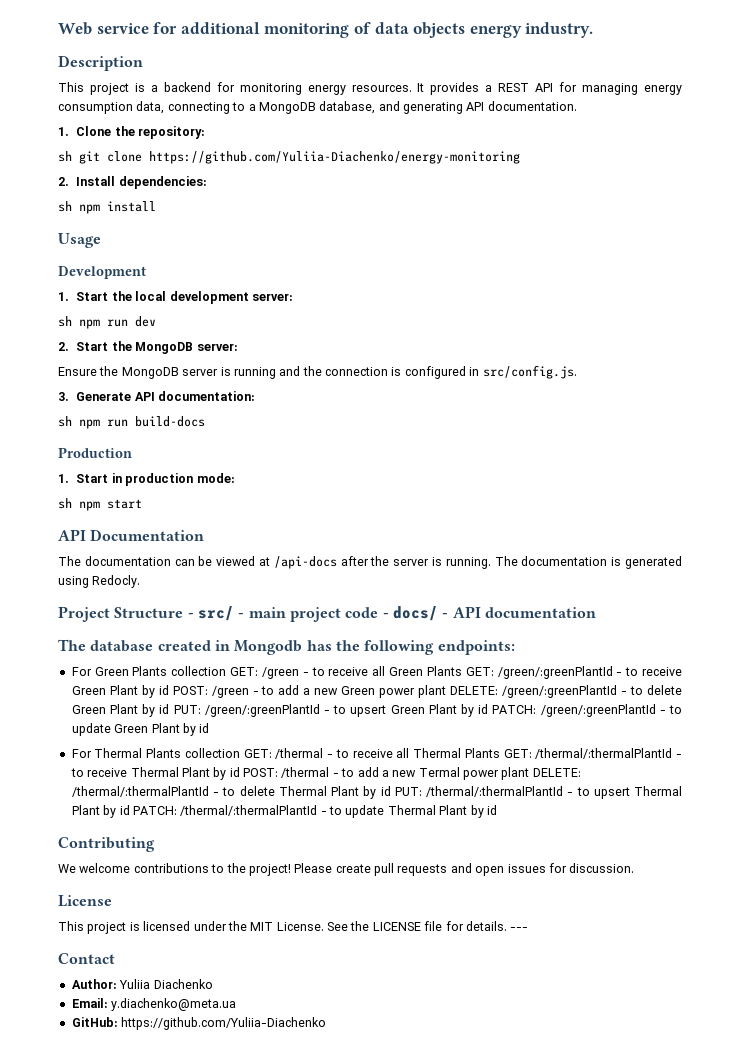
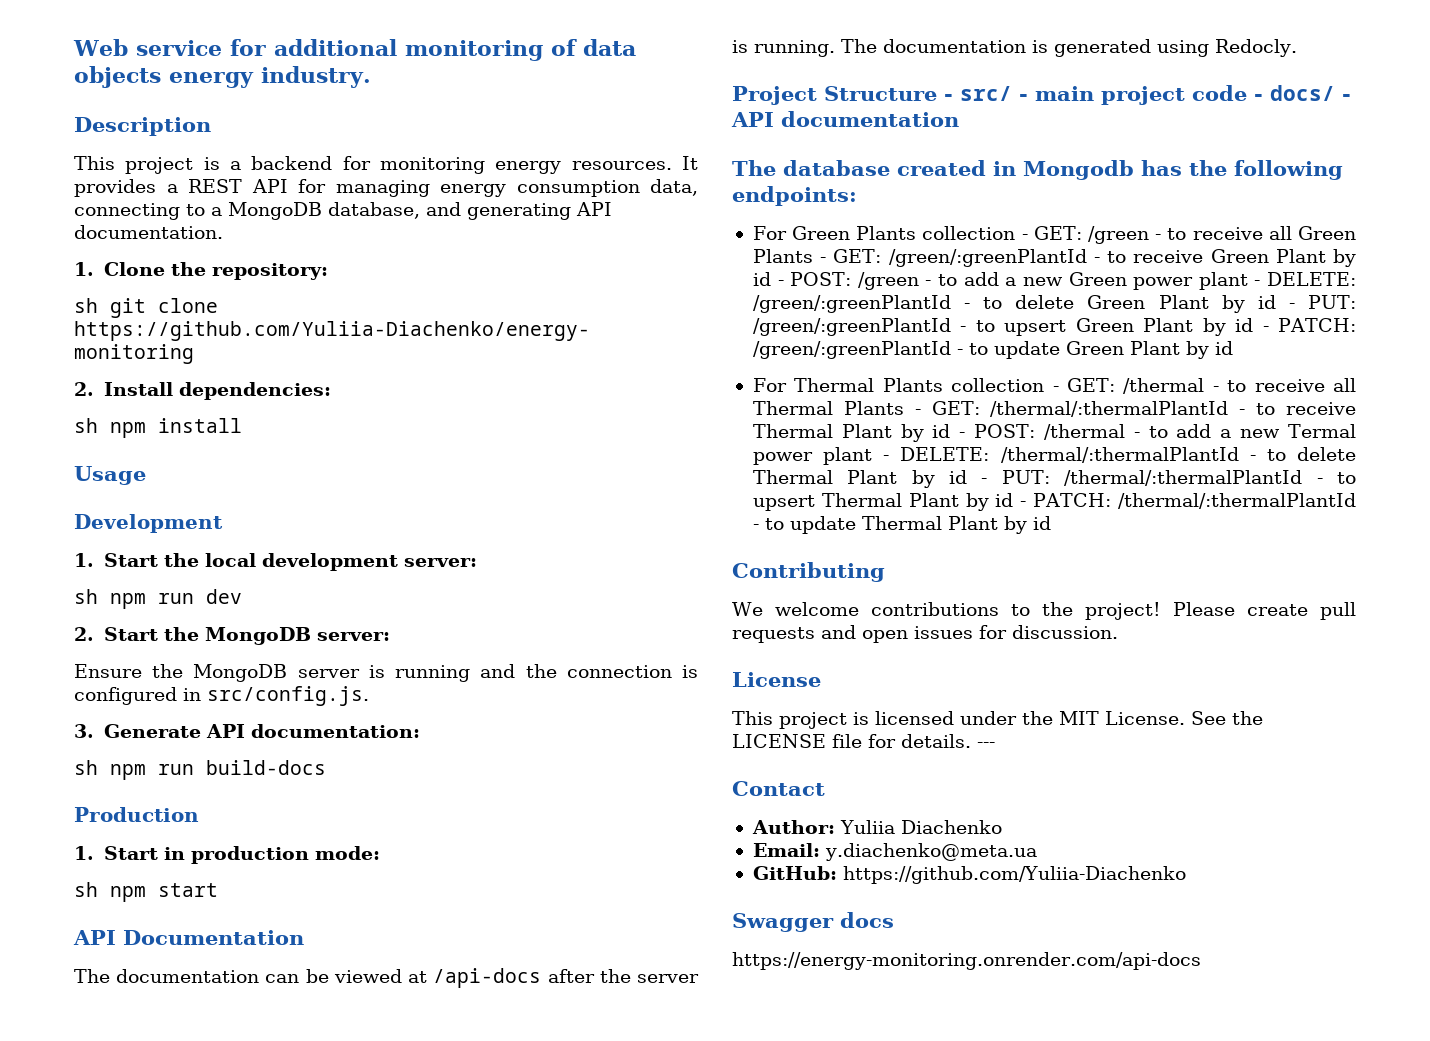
- For Green Plants collection GET: /green - to receive all Green Plants GET: /green/:greenPlantId - to receive Green Plant by id POST: /green - to add a new Green power plant DELETE: /green/:greenPlantId - to delete Green Plant by id PUT: /green/:greenPlantId - to upsert Green Plant by id PATCH: /green/:greenPlantId - to update Green Plant by id
+ For Green Plants collection - GET: /green - to receive all Green Plants - GET: /green/:greenPlantId - to receive Green Plant by id - POST: /green - to add a new Green power plant - DELETE: /green/:greenPlantId - to delete Green Plant by id - PUT: /green/:greenPlantId - to upsert Green Plant by id - PATCH: /green/:greenPlantId - to update Green Plant by id
- For Thermal Plants collection GET: /thermal - to receive all Thermal Plants GET: /thermal/:thermalPlantId - to receive Thermal Plant by id POST: /thermal - to add a new Termal power plant DELETE: /thermal/:thermalPlantId - to delete Thermal Plant by id PUT: /thermal/:thermalPlantId - to upsert Thermal Plant by id PATCH: /thermal/:thermalPlantId - to update Thermal Plant by id
+ For Thermal Plants collection - GET: /thermal - to receive all Thermal Plants - GET: /thermal/:thermalPlantId - to receive Thermal Plant by id - POST: /thermal - to add a new Termal power plant - DELETE: /thermal/:thermalPlantId - to delete Thermal Plant by id - PUT: /thermal/:thermalPlantId - to upsert Thermal Plant by id - PATCH: /thermal/:thermalPlantId - to update Thermal Plant by id
+ Swagger docs
+ https://energy-monitoring.onrender.com/api-docs

